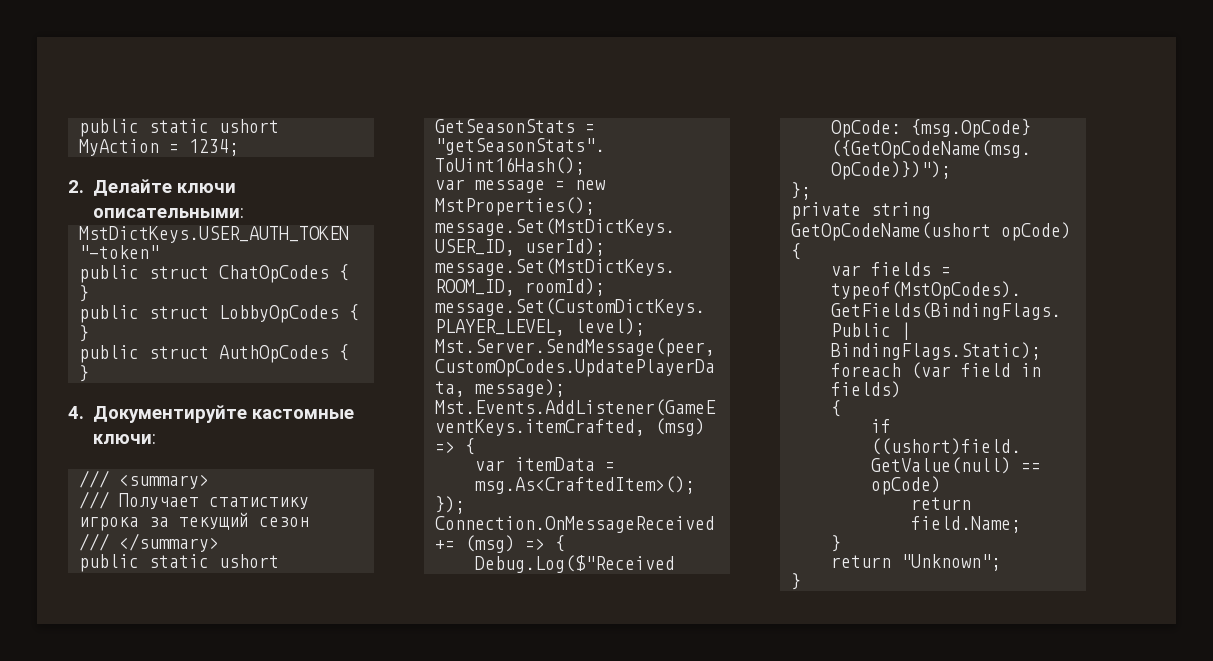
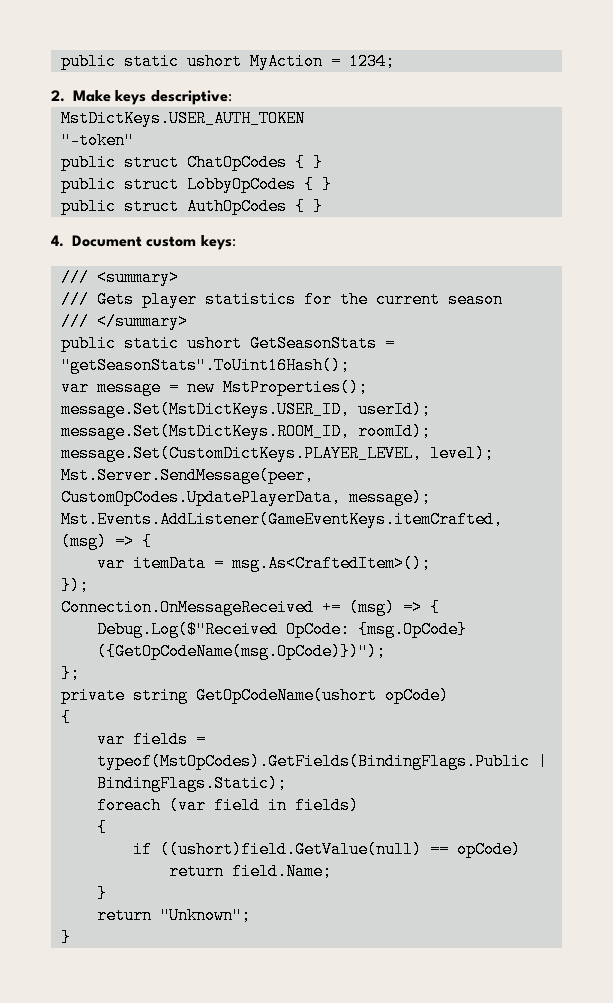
- 2. Делайте ключи описательными:
+ 2. Make keys descriptive:
- 4. Документируйте кастомные ключи:
+ 4. Document custom keys:
- /// Получает статистику игрока за текущий сезон
+ /// Gets player statistics for the current season

